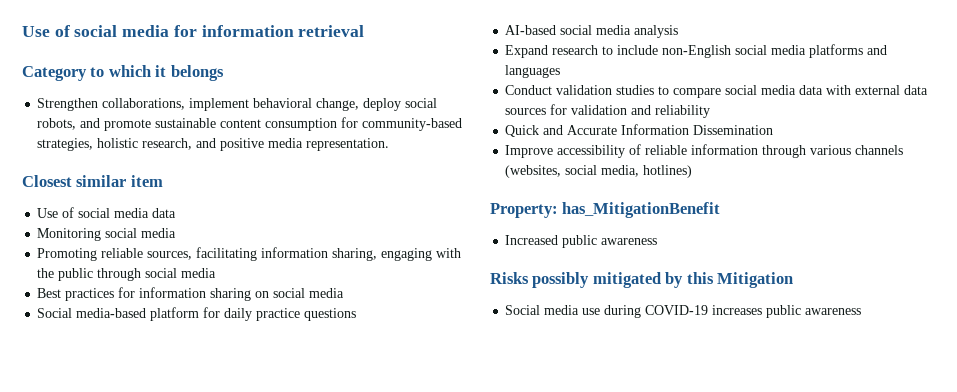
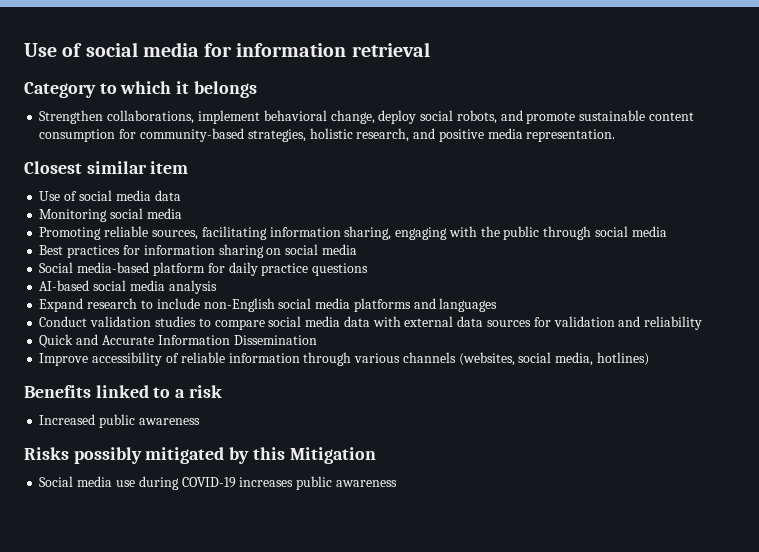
- Property: has_MitigationBenefit
+ Benefits linked to a risk

